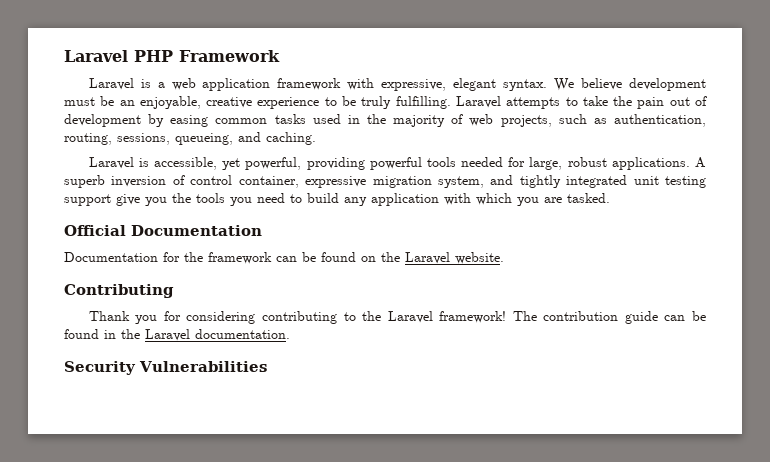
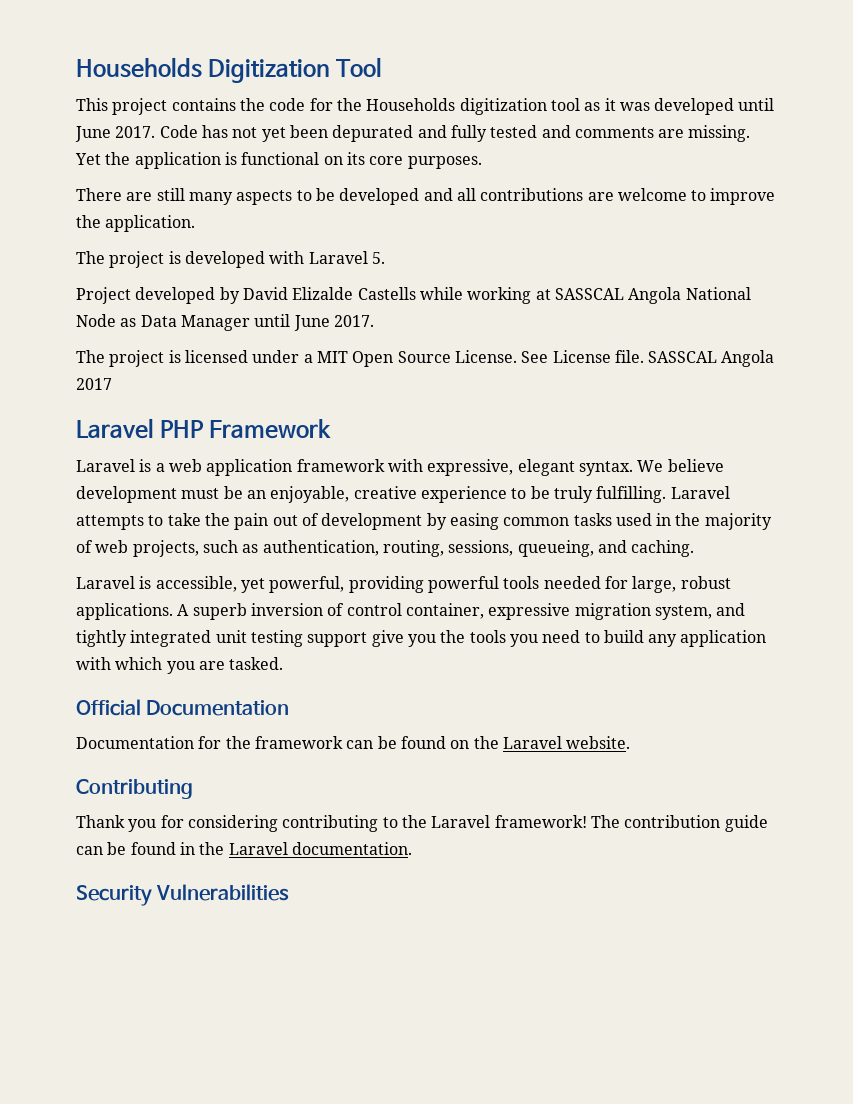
+ Households Digitization Tool
+ This project contains the code for the Households digitization tool as it was developed until June 2017. Code has not yet been depurated and fully tested and comments are missing. Yet the application is functional on its core purposes.
+ There are still many aspects to be developed and all contributions are welcome to improve the application.
+ The project is developed with Laravel 5.
+ Project developed by David Elizalde Castells while working at SASSCAL Angola National Node as Data Manager until June 2017.
+ The project is licensed under a MIT Open Source License. See License file. SASSCAL Angola 2017

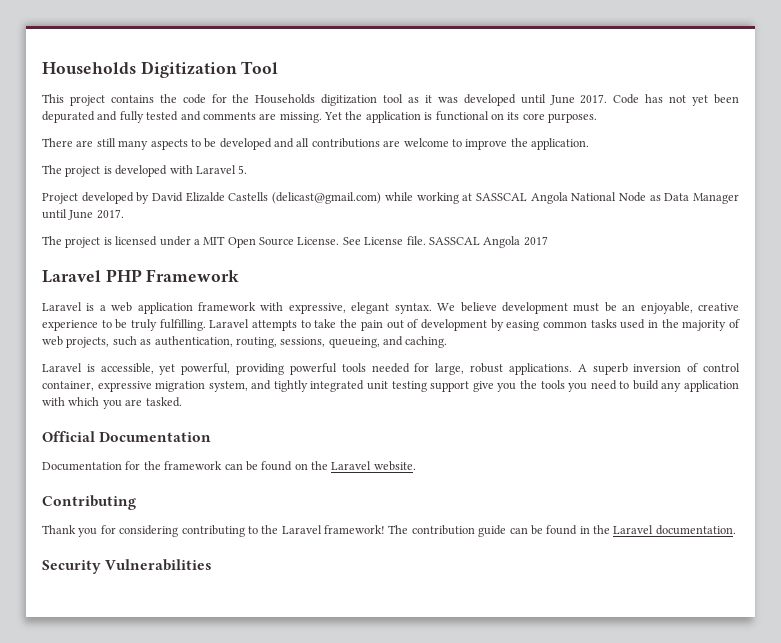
- Project developed by David Elizalde Castells while working at SASSCAL Angola National Node as Data Manager until June 2017.
+ Project developed by David Elizalde Castells (delicast@gmail.com) while working at SASSCAL Angola National Node as Data Manager until June 2017.

